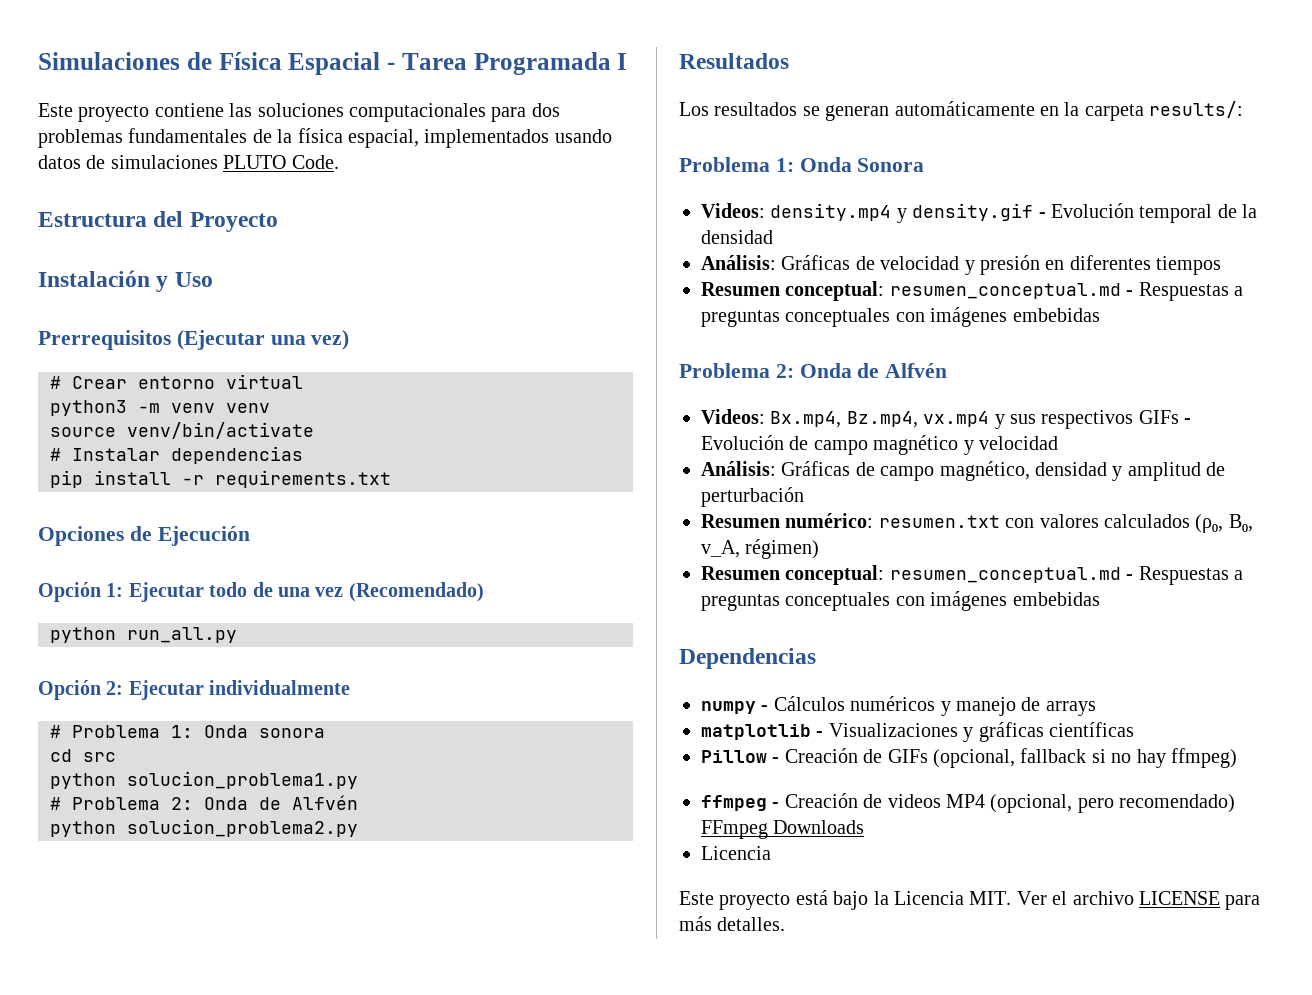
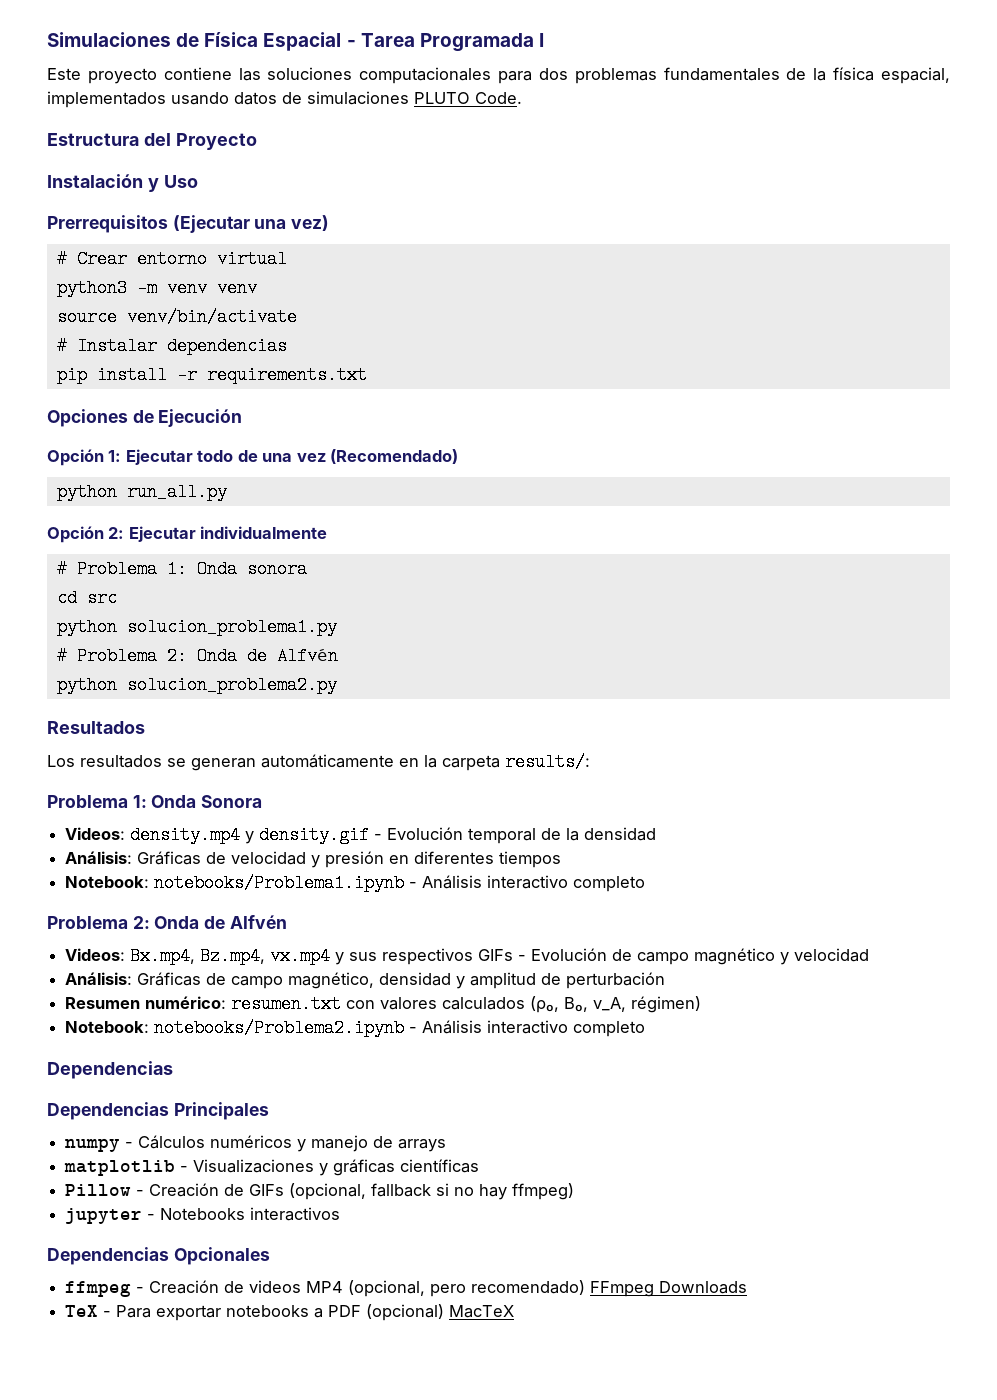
  Análisis: Gráficas de velocidad y presión en diferentes tiempos
- Resumen conceptual: resumen_conceptual.md - Respuestas a preguntas conceptuales con imágenes embebidas
+ Notebook: notebooks/Problema1.ipynb - Análisis interactivo completo
  Resumen numérico: resumen.txt con valores calculados (ρ₀, B₀, v_A, régimen)
- Resumen conceptual: resumen_conceptual.md - Respuestas a preguntas conceptuales con imágenes embebidas
+ Notebook: notebooks/Problema2.ipynb - Análisis interactivo completo
  Dependencias
+ Dependencias Principales
+ jupyter - Notebooks interactivos
+ Dependencias Opcionales
  ffmpeg - Creación de videos MP4 (opcional, pero recomendado) FFmpeg Downloads
- Licencia
- Este proyecto está bajo la Licencia MIT. Ver el archivo LICENSE para más detalles.
+ TeX - Para exportar notebooks a PDF (opcional) MacTeX

